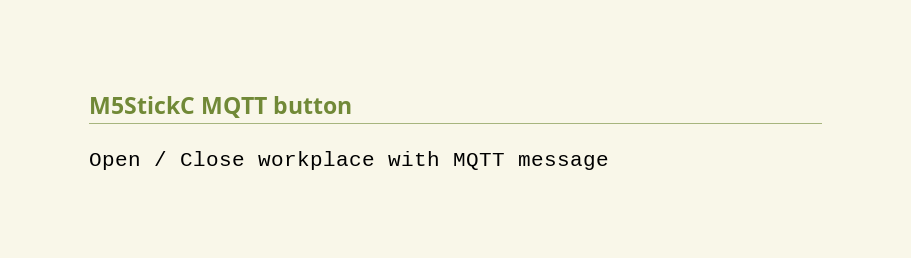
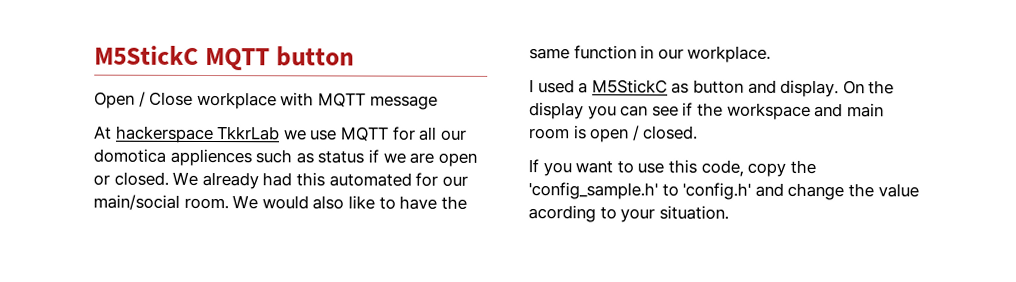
+ At hackerspace TkkrLab we use MQTT for all our domotica appliences such as status if we are open or closed. We already had this automated for our main/social room. We would also like to have the same function in our workplace.
+ I used a M5StickC as button and display. On the display you can see if the workspace and main room is open / closed.
+ If you want to use this code, copy the 'config_sample.h' to 'config.h' and change the value acording to your situation.

